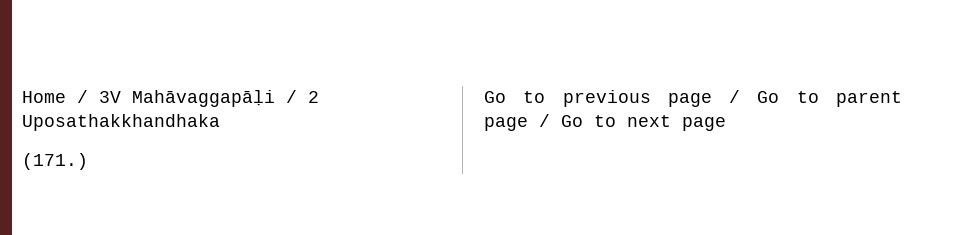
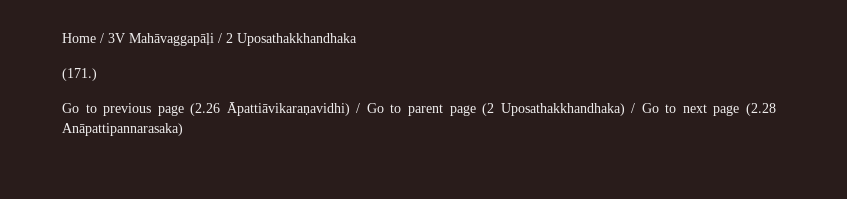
- Go to previous page / Go to parent page / Go to next page
+ Go to previous page (2.26 Āpattiāvikaraṇavidhi) / Go to parent page (2 Uposathakkhandhaka) / Go to next page (2.28 Anāpattipannarasaka)

